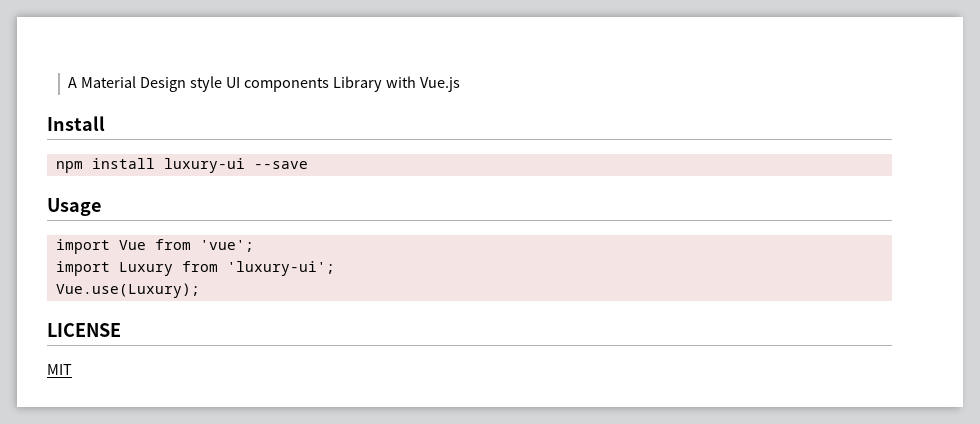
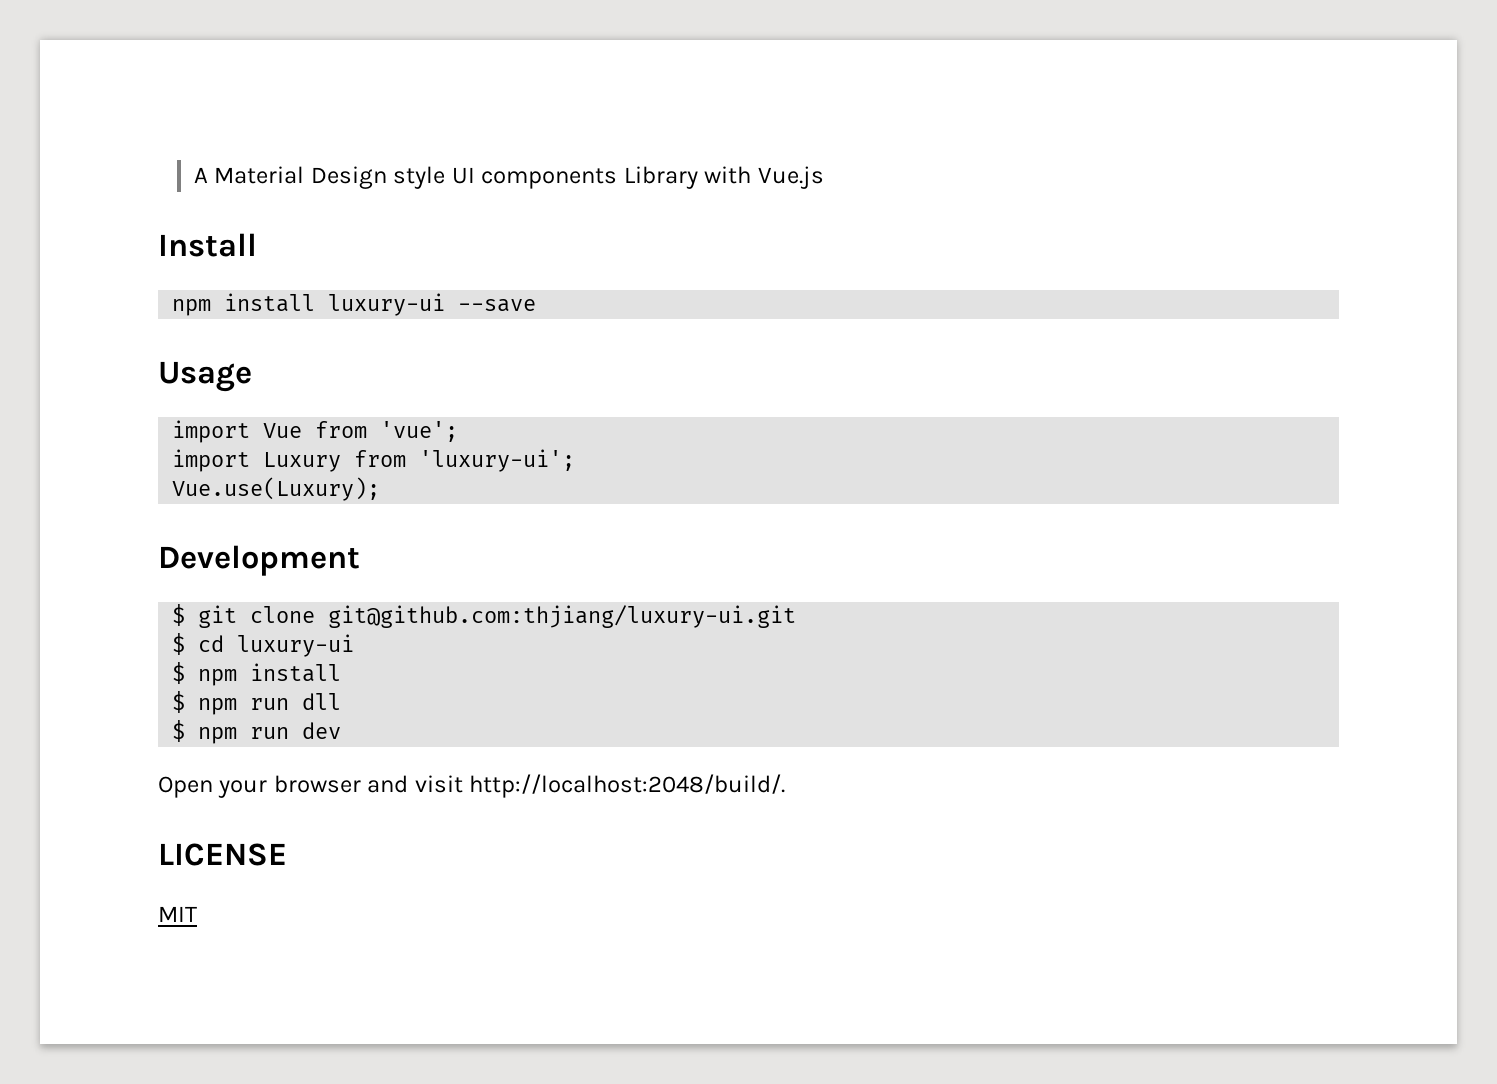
+ Development
+ $ git clone git@github.com:thjiang/luxury-ui.git
+ $ cd luxury-ui
+ $ npm install
+ $ npm run dll
+ $ npm run dev
+ Open your browser and visit http://localhost:2048/build/.

